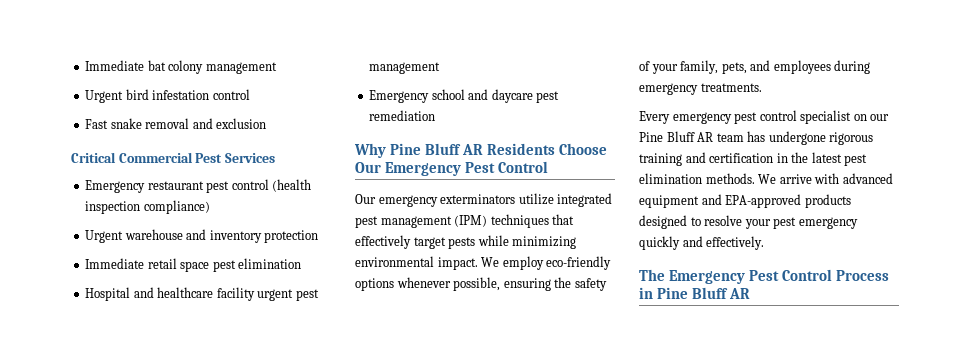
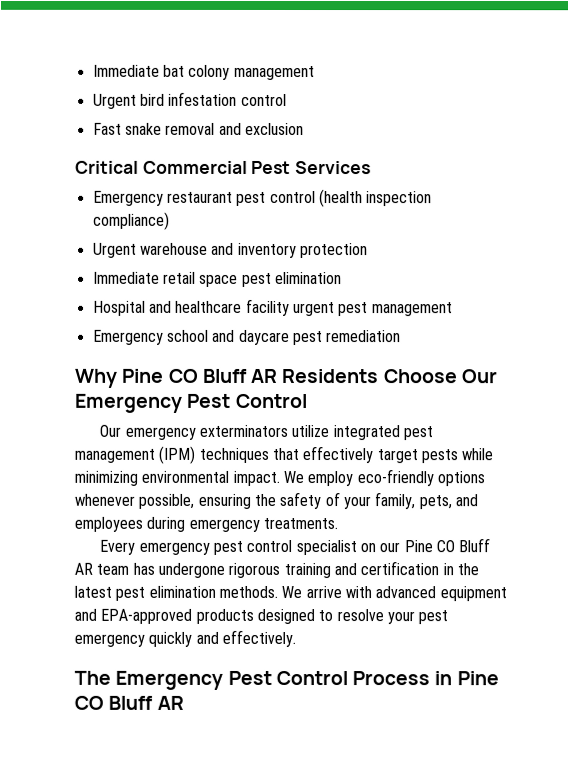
- Why Pine Bluff AR Residents Choose Our Emergency Pest Control
+ Why Pine CO Bluff AR Residents Choose Our Emergency Pest Control
- Every emergency pest control specialist on our Pine Bluff AR team has undergone rigorous training and certification in the latest pest elimination methods.
+ Every emergency pest control specialist on our Pine CO Bluff AR team has undergone rigorous training and certification in the latest pest elimination methods.
- The Emergency Pest Control Process in Pine Bluff AR
+ The Emergency Pest Control Process in Pine CO Bluff AR

